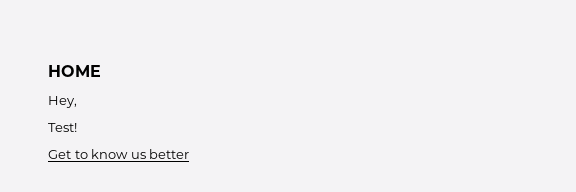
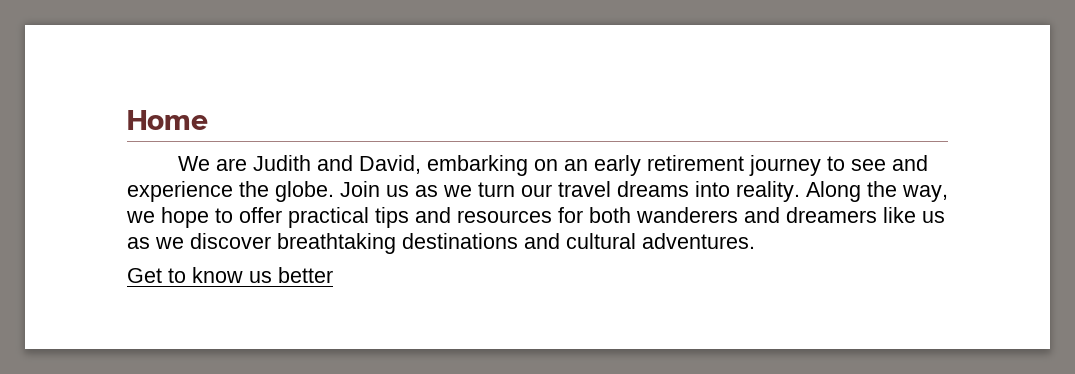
- HOME
- Hey,
- Test!
+ Home
+ We are Judith and David, embarking on an early retirement journey to see and experience the globe. Join us as we turn our travel dreams into reality. Along the way, we hope to offer practical tips and resources for both wanderers and dreamers like us as we discover breathtaking destinations and cultural adventures.

